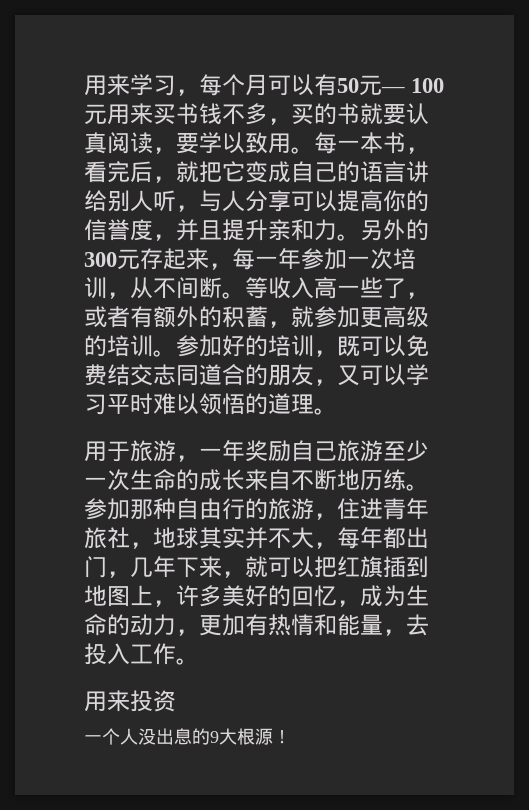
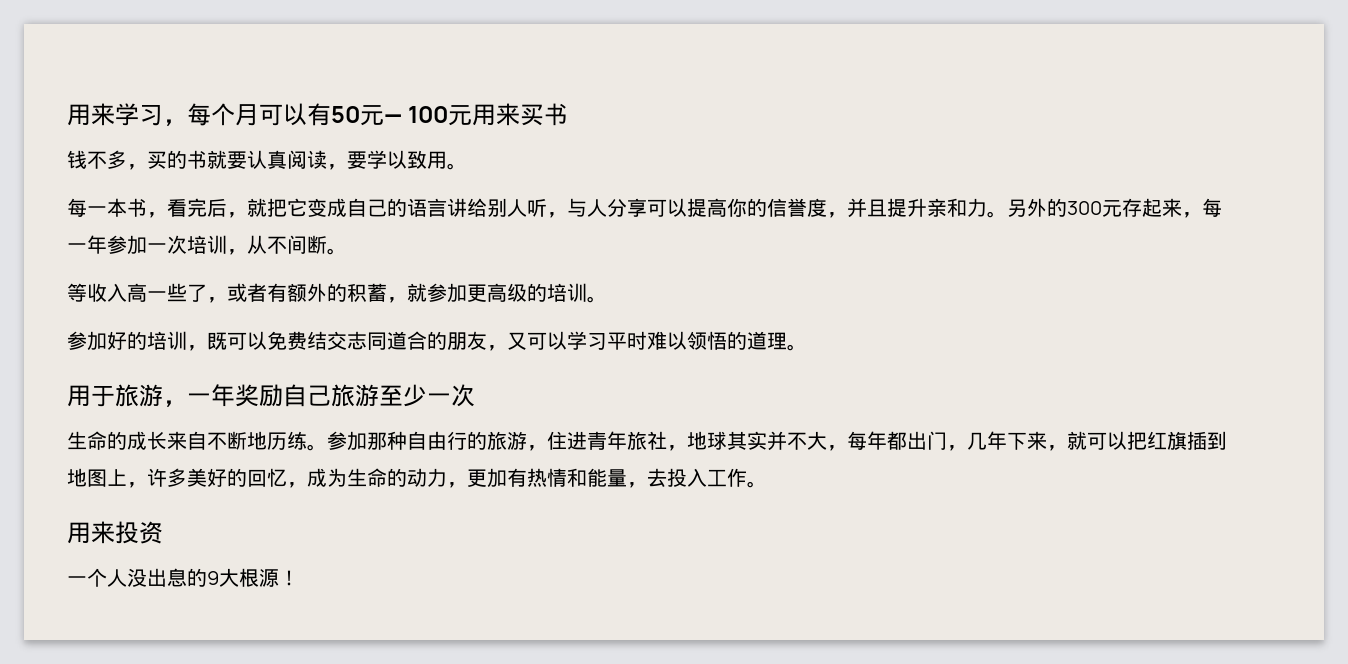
- 用来学习，每个月可以有50元— 100元用来买书钱不多，买的书就要认真阅读，要学以致用。每一本书，看完后，就把它变成自己的语言讲给别人听，与人分享可以提高你的信誉度，并且提升亲和力。
+ 用来学习，每个月可以有50元— 100元用来买书
+ 钱不多，买的书就要认真阅读，要学以致用。
+ 每一本书，看完后，就把它变成自己的语言讲给别人听，与人分享可以提高你的信誉度，并且提升亲和力。
- 另外的300元存起来，每一年参加一次培训，从不间断。等收入高一些了，或者有额外的积蓄，就参加更高级的培训。参加好的培训，既可以免费结交志同道合的朋友，又可以学习平时难以领悟的道理。
+ 另外的300元存起来，每一年参加一次培训，从不间断。
+ 等收入高一些了，或者有额外的积蓄，就参加更高级的培训。
+ 参加好的培训，既可以免费结交志同道合的朋友，又可以学习平时难以领悟的道理。
- 用于旅游，一年奖励自己旅游至少一次生命的成长来自不断地历练。
+ 用于旅游，一年奖励自己旅游至少一次
+ 生命的成长来自不断地历练。

